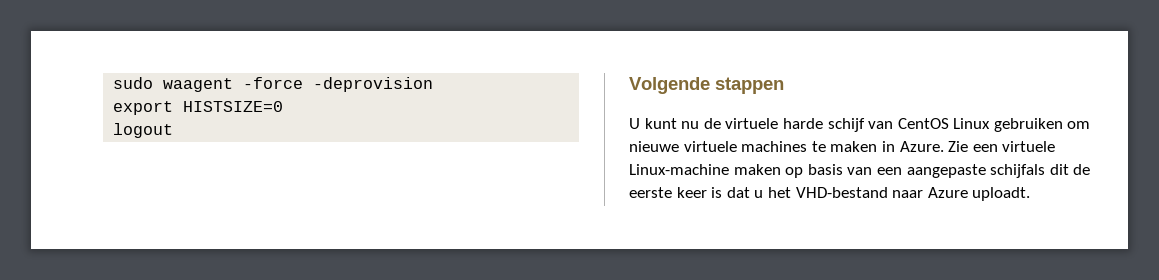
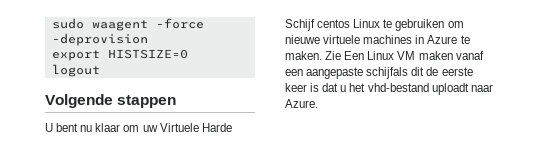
- U kunt nu de virtuele harde schijf van CentOS Linux gebruiken om nieuwe virtuele machines te maken in Azure. Zie een virtuele Linux-machine maken op basis van een aangepaste schijfals dit de eerste keer is dat u het VHD-bestand naar Azure uploadt.
+ U bent nu klaar om uw Virtuele Harde Schijf centos Linux te gebruiken om nieuwe virtuele machines in Azure te maken. Zie Een Linux VM maken vanaf een aangepaste schijfals dit de eerste keer is dat u het vhd-bestand uploadt naar Azure.

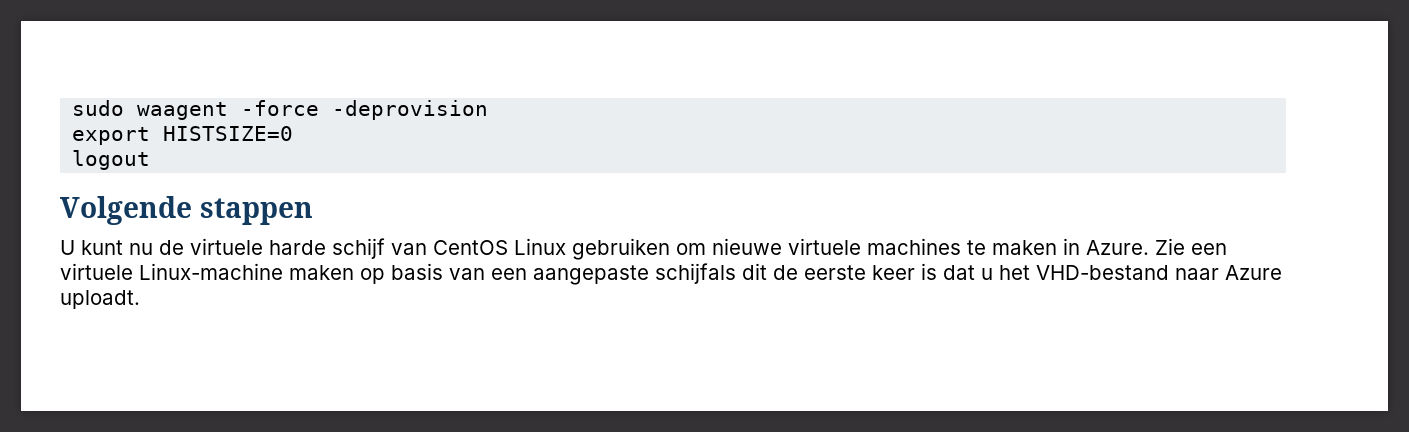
- U bent nu klaar om uw Virtuele Harde Schijf centos Linux te gebruiken om nieuwe virtuele machines in Azure te maken. Zie Een Linux VM maken vanaf een aangepaste schijfals dit de eerste keer is dat u het vhd-bestand uploadt naar Azure.
+ U kunt nu de virtuele harde schijf van CentOS Linux gebruiken om nieuwe virtuele machines te maken in Azure. Zie een virtuele Linux-machine maken op basis van een aangepaste schijfals dit de eerste keer is dat u het VHD-bestand naar Azure uploadt.

